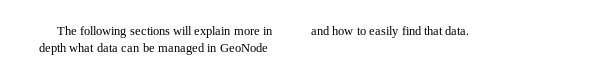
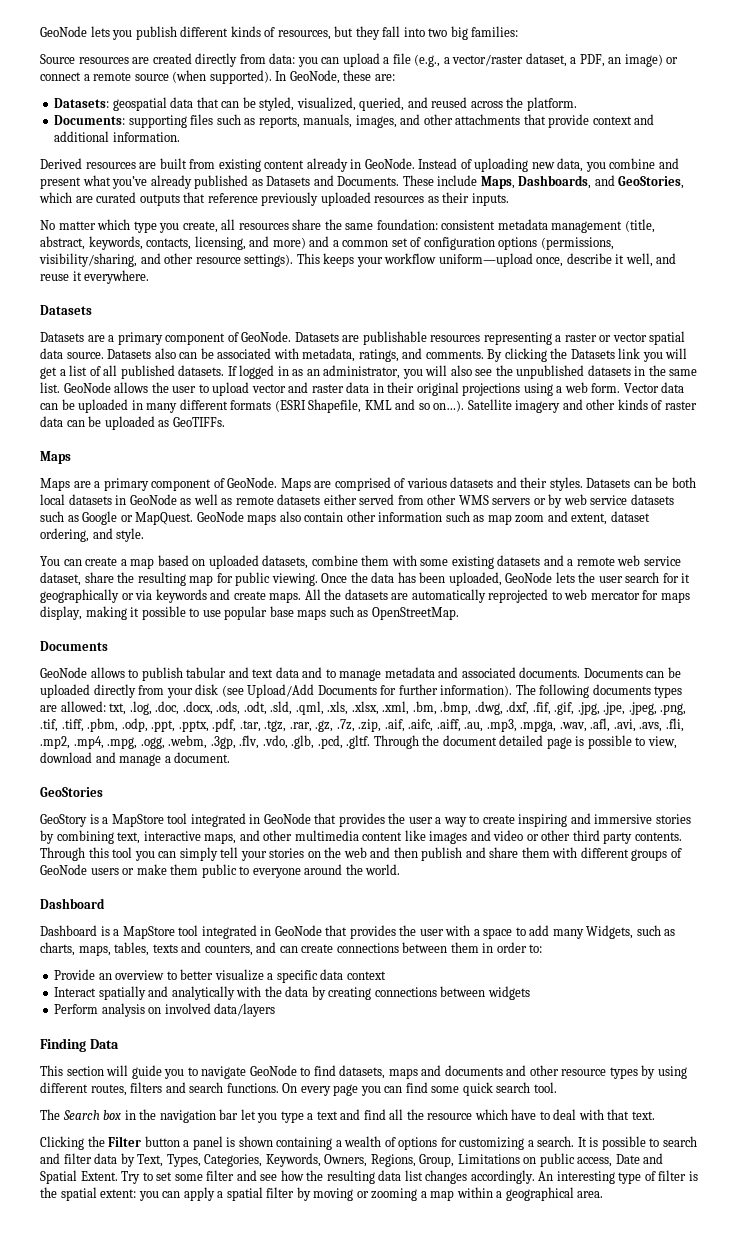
- The following sections will explain more in depth what data can be managed in GeoNode and how to easily find that data.
+ GeoNode lets you publish different kinds of resources, but they fall into two big families:
+ Source resources are created directly from data: you can upload a file (e.g., a vector/raster dataset, a PDF, an image) or connect a remote source (when supported). In GeoNode, these are:
+ Datasets: geospatial data that can be styled, visualized, queried, and reused across the platform.
+ Documents: supporting files such as reports, manuals, images, and other attachments that provide context and additional information.
+ Derived resources are built from existing content already in GeoNode. Instead of uploading new data, you combine and present what you’ve already published as Datasets and Documents. These include Maps, Dashboards, and GeoStories, which are curated outputs that reference previously uploaded resources as their inputs.
+ No matter which type you create, all resources share the same foundation: consistent metadata management (title, abstract, keywords, contacts, licensing, and more) and a common set of configuration options (permissions, visibility/sharing, and other resource settings). This keeps your workflow uniform—upload once, describe it well, and reuse it everywhere.
+ Datasets
+ Datasets are a primary component of GeoNode. Datasets are publishable resources representing a raster or vector spatial data source. Datasets also can be associated with metadata, ratings, and comments. By clicking the Datasets link you will get a list of all published datasets. If logged in as an administrator, you will also see the unpublished datasets in the same list. GeoNode allows the user to upload vector and raster data in their original projections using a web form. Vector data can be uploaded in many different formats (ESRI Shapefile, KML and so on…). Satellite imagery and other kinds of raster data can be uploaded as GeoTIFFs.
+ Maps
+ Maps are a primary component of GeoNode. Maps are comprised of various datasets and their styles. Datasets can be both local datasets in GeoNode as well as remote datasets either served from other WMS servers or by web service datasets such as Google or MapQuest. GeoNode maps also contain other information such as map zoom and extent, dataset ordering, and style.
+ You can create a map based on uploaded datasets, combine them with some existing datasets and a remote web service dataset, share the resulting map for public viewing. Once the data has been uploaded, GeoNode lets the user search for it geographically or via keywords and create maps. All the datasets are automatically reprojected to web mercator for maps display, making it possible to use popular base maps such as OpenStreetMap.
+ Documents
+ GeoNode allows to publish tabular and text data and to manage metadata and associated documents. Documents can be uploaded directly from your disk (see Upload/Add Documents for further information). The following documents types are allowed: txt, .log, .doc, .docx, .ods, .odt, .sld, .qml, .xls, .xlsx, .xml, .bm, .bmp, .dwg, .dxf, .fif, .gif, .jpg, .jpe, .jpeg, .png, .tif, .tiff, .pbm, .odp, .ppt, .pptx, .pdf, .tar, .tgz, .rar, .gz, .7z, .zip, .aif, .aifc, .aiff, .au, .mp3, .mpga, .wav, .afl, .avi, .avs, .fli, .mp2, .mp4, .mpg, .ogg, .webm, .3gp, .flv, .vdo, .glb, .pcd, .gltf. Through the document detailed page is possible to view, download and manage a document.
+ GeoStories
+ GeoStory is a MapStore tool integrated in GeoNode that provides the user a way to create inspiring and immersive stories by combining text, interactive maps, and other multimedia content like images and video or other third party contents. Through this tool you can simply tell your stories on the web and then publish and share them with different groups of GeoNode users or make them public to everyone around the world.
+ Dashboard
+ Dashboard is a MapStore tool integrated in GeoNode that provides the user with a space to add many Widgets, such as charts, maps, tables, texts and counters, and can create connections between them in order to:
+ Provide an overview to better visualize a specific data context
+ Interact spatially and analytically with the data by creating connections between widgets
+ Perform analysis on involved data/layers
+ Finding Data
+ This section will guide you to navigate GeoNode to find datasets, maps and documents and other resource types by using different routes, filters and search functions. On every page you can find some quick search tool.
+ The Search box in the navigation bar let you type a text and find all the resource which have to deal with that text.
+ Clicking the Filter button a panel is shown containing a wealth of options for customizing a search. It is possible to search and filter data by Text, Types, Categories, Keywords, Owners, Regions, Group, Limitations on public access, Date and Spatial Extent. Try to set some filter and see how the resulting data list changes accordingly. An interesting type of filter is the spatial extent: you can apply a spatial filter by moving or zooming a map within a geographical area.

